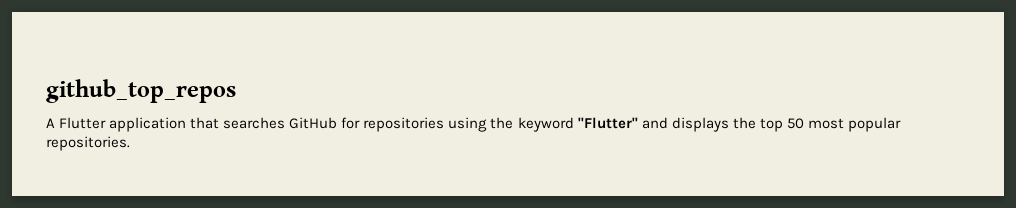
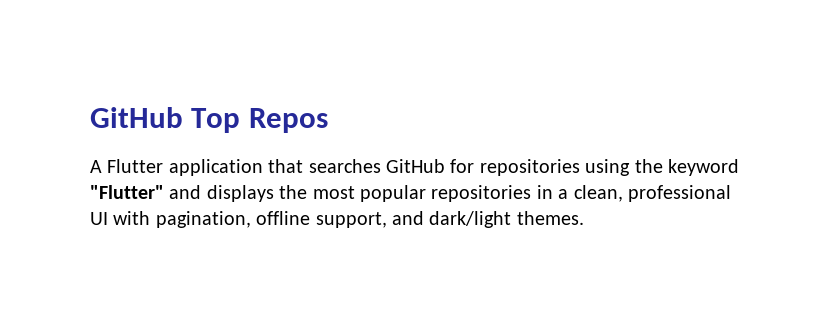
- github_top_repos
+ GitHub Top Repos
- A Flutter application that searches GitHub for repositories using the keyword "Flutter" and displays the top 50 most popular repositories.
+ A Flutter application that searches GitHub for repositories using the keyword "Flutter" and displays the most popular repositories in a clean, professional UI with pagination, offline support, and dark/light themes.

